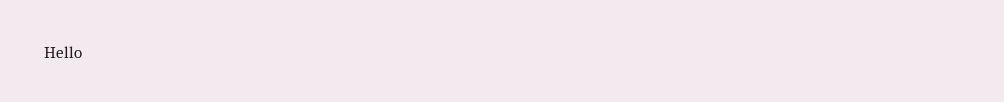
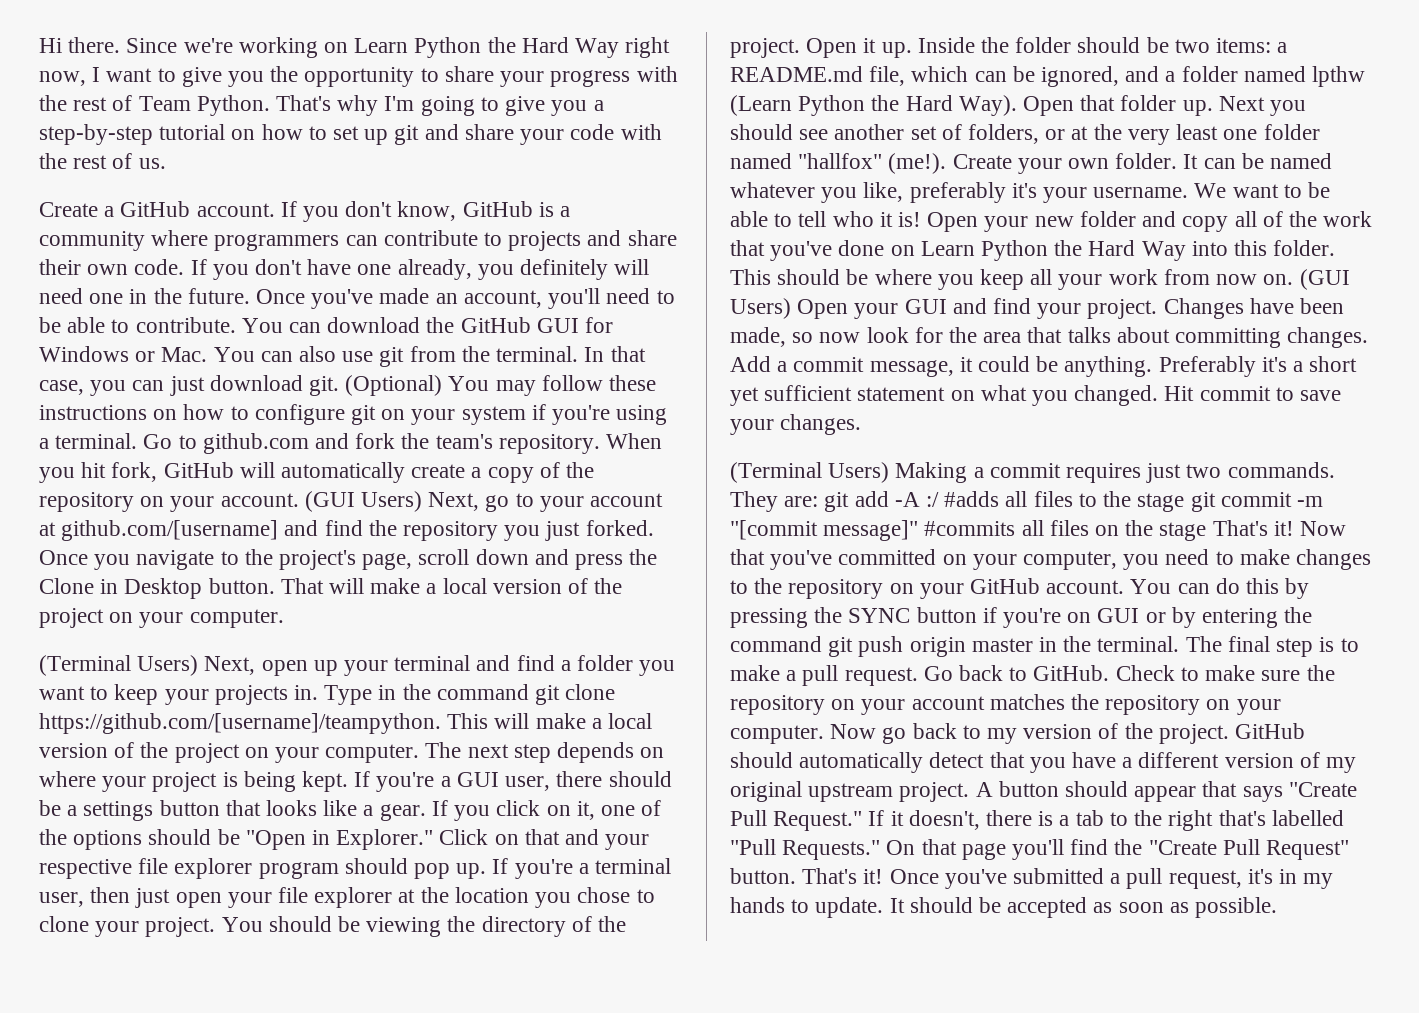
- Hello
+ Hi there. Since we're working on Learn Python the Hard Way right now, I want to give you the opportunity to share your progress with the rest of Team Python. That's why I'm going to give you a step-by-step tutorial on how to set up git and share your code with the rest of us.
+ Create a GitHub account. If you don't know, GitHub is a community where programmers can contribute to projects and share their own code. If you don't have one already, you definitely will need one in the future. Once you've made an account, you'll need to be able to contribute. You can download the GitHub GUI for Windows or Mac. You can also use git from the terminal. In that case, you can just download git. (Optional) You may follow these instructions on how to configure git on your system if you're using a terminal. Go to github.com and fork the team's repository. When you hit fork, GitHub will automatically create a copy of the repository on your account. (GUI Users) Next, go to your account at github.com/[username] and find the repository you just forked. Once you navigate to the project's page, scroll down and press the Clone in Desktop button. That will make a local version of the project on your computer.
+ (Terminal Users) Next, open up your terminal and find a folder you want to keep your projects in. Type in the command git clone https://github.com/[username]/teampython. This will make a local version of the project on your computer. The next step depends on where your project is being kept. If you're a GUI user, there should be a settings button that looks like a gear. If you click on it, one of the options should be "Open in Explorer." Click on that and your respective file explorer program should pop up. If you're a terminal user, then just open your file explorer at the location you chose to clone your project. You should be viewing the directory of the project. Open it up. Inside the folder should be two items: a README.md file, which can be ignored, and a folder named lpthw (Learn Python the Hard Way). Open that folder up. Next you should see another set of folders, or at the very least one folder named "hallfox" (me!). Create your own folder. It can be named whatever you like, preferably it's your username. We want to be able to tell who it is! Open your new folder and copy all of the work that you've done on Learn Python the Hard Way into this folder. This should be where you keep all your work from now on. (GUI Users) Open your GUI and find your project. Changes have been made, so now look for the area that talks about committing changes. Add a commit message, it could be anything. Preferably it's a short yet sufficient statement on what you changed. Hit commit to save your changes.
+ (Terminal Users) Making a commit requires just two commands. They are: git add -A :/ #adds all files to the stage git commit -m "[commit message]" #commits all files on the stage That's it! Now that you've committed on your computer, you need to make changes to the repository on your GitHub account. You can do this by pressing the SYNC button if you're on GUI or by entering the command git push origin master in the terminal. The final step is to make a pull request. Go back to GitHub. Check to make sure the repository on your account matches the repository on your computer. Now go back to my version of the project. GitHub should automatically detect that you have a different version of my original upstream project. A button should appear that says "Create Pull Request." If it doesn't, there is a tab to the right that's labelled "Pull Requests." On that page you'll find the "Create Pull Request" button. That's it! Once you've submitted a pull request, it's in my hands to update. It should be accepted as soon as possible.

